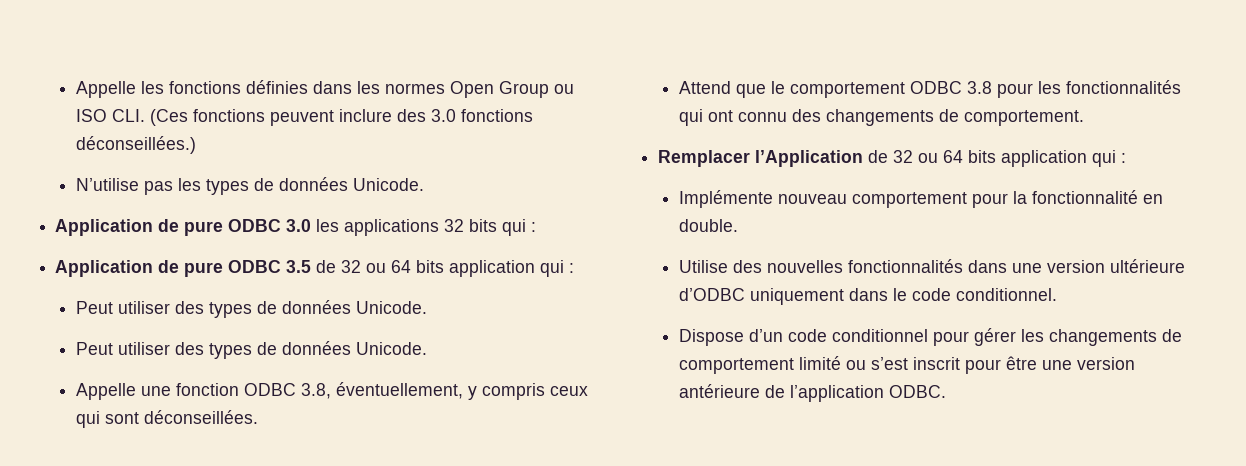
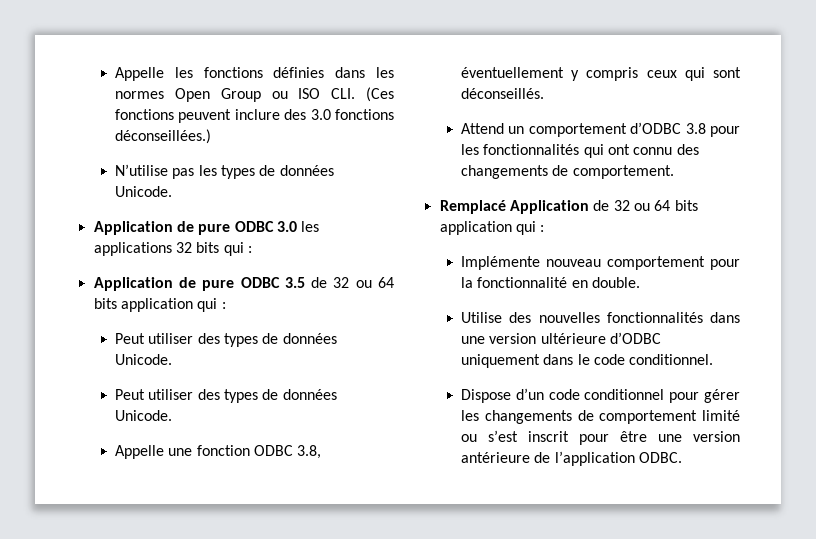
- Appelle une fonction ODBC 3.8, éventuellement, y compris ceux qui sont déconseillées.
+ Appelle une fonction ODBC 3.8, éventuellement y compris ceux qui sont déconseillés.
- Attend que le comportement ODBC 3.8 pour les fonctionnalités qui ont connu des changements de comportement.
+ Attend un comportement d’ODBC 3.8 pour les fonctionnalités qui ont connu des changements de comportement.
- Remplacer l’Application de 32 ou 64 bits application qui :
+ Remplacé Application de 32 ou 64 bits application qui :

